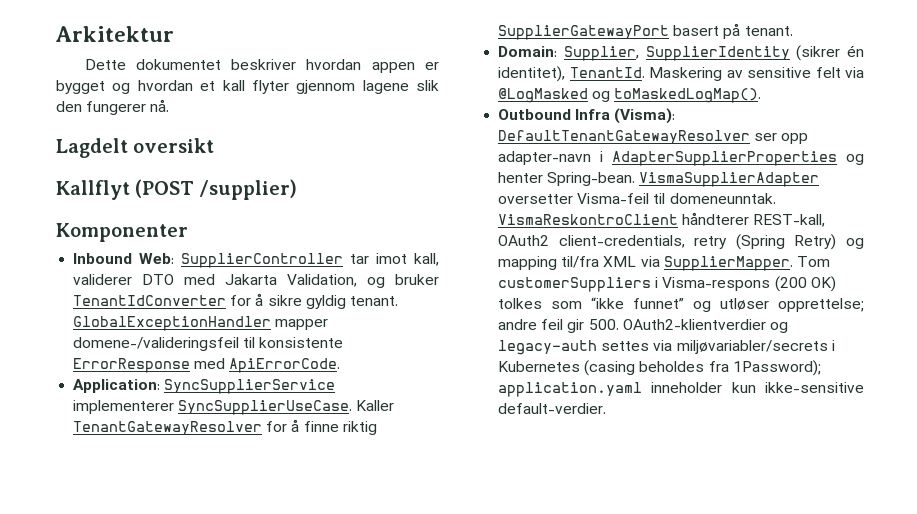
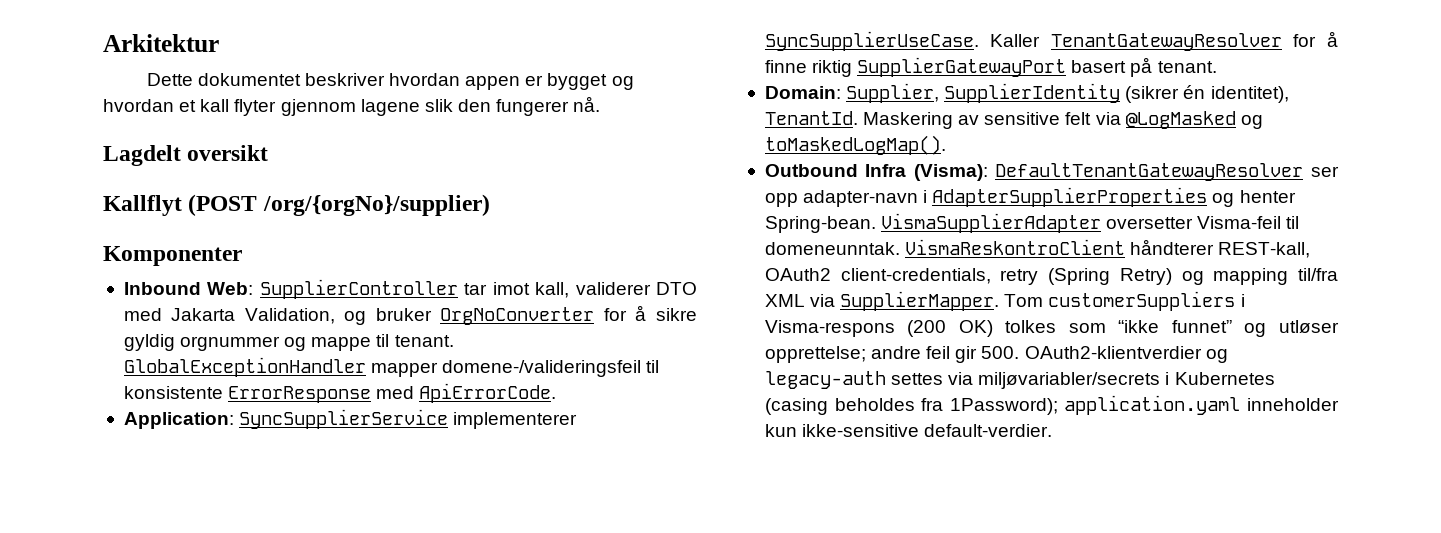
- Kallflyt (POST /supplier)
+ Kallflyt (POST /org/{orgNo}/supplier)
- Inbound Web: SupplierController tar imot kall, validerer DTO med Jakarta Validation, og bruker TenantIdConverter for å sikre gyldig tenant.
+ Inbound Web: SupplierController tar imot kall, validerer DTO med Jakarta Validation, og bruker OrgNoConverter for å sikre gyldig orgnummer og mappe til tenant.

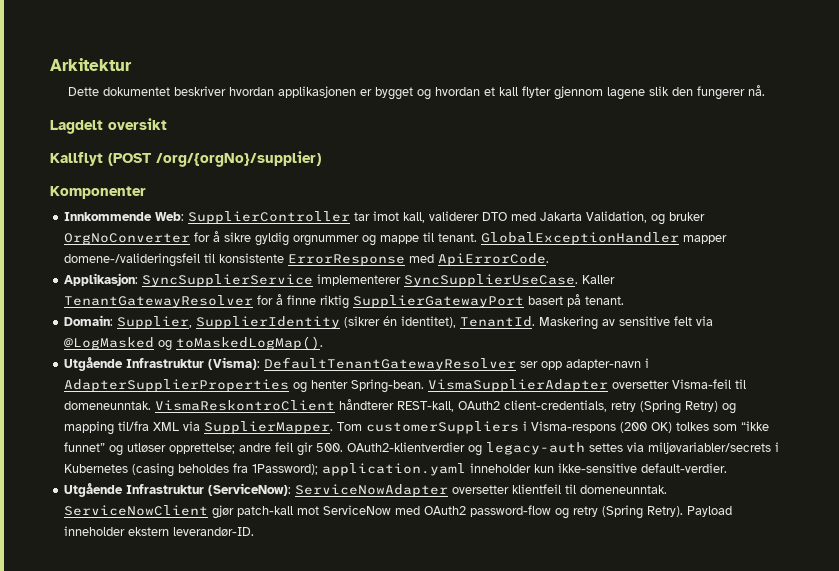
- Dette dokumentet beskriver hvordan appen er bygget og hvordan et kall flyter gjennom lagene slik den fungerer nå.
+ Dette dokumentet beskriver hvordan applikasjonen er bygget og hvordan et kall flyter gjennom lagene slik den fungerer nå.
- Inbound Web: SupplierController tar imot kall, validerer DTO med Jakarta Validation, og bruker OrgNoConverter for å sikre gyldig orgnummer og mappe til tenant.
+ Innkommende Web: SupplierController tar imot kall, validerer DTO med Jakarta Validation, og bruker OrgNoConverter for å sikre gyldig orgnummer og mappe til tenant.
- Application: SyncSupplierService implementerer SyncSupplierUseCase.
+ Applikasjon: SyncSupplierService implementerer SyncSupplierUseCase.
- Outbound Infra (Visma): DefaultTenantGatewayResolver ser opp adapter-navn i AdapterSupplierProperties og henter Spring-bean.
+ Utgående Infrastruktur (Visma): DefaultTenantGatewayResolver ser opp adapter-navn i AdapterSupplierProperties og henter Spring-bean.
+ Utgående Infrastruktur (ServiceNow): ServiceNowAdapter oversetter klientfeil til domeneunntak. ServiceNowClient gjør patch-kall mot ServiceNow med OAuth2 password-flow og retry (Spring Retry). Payload inneholder ekstern leverandør-ID.

